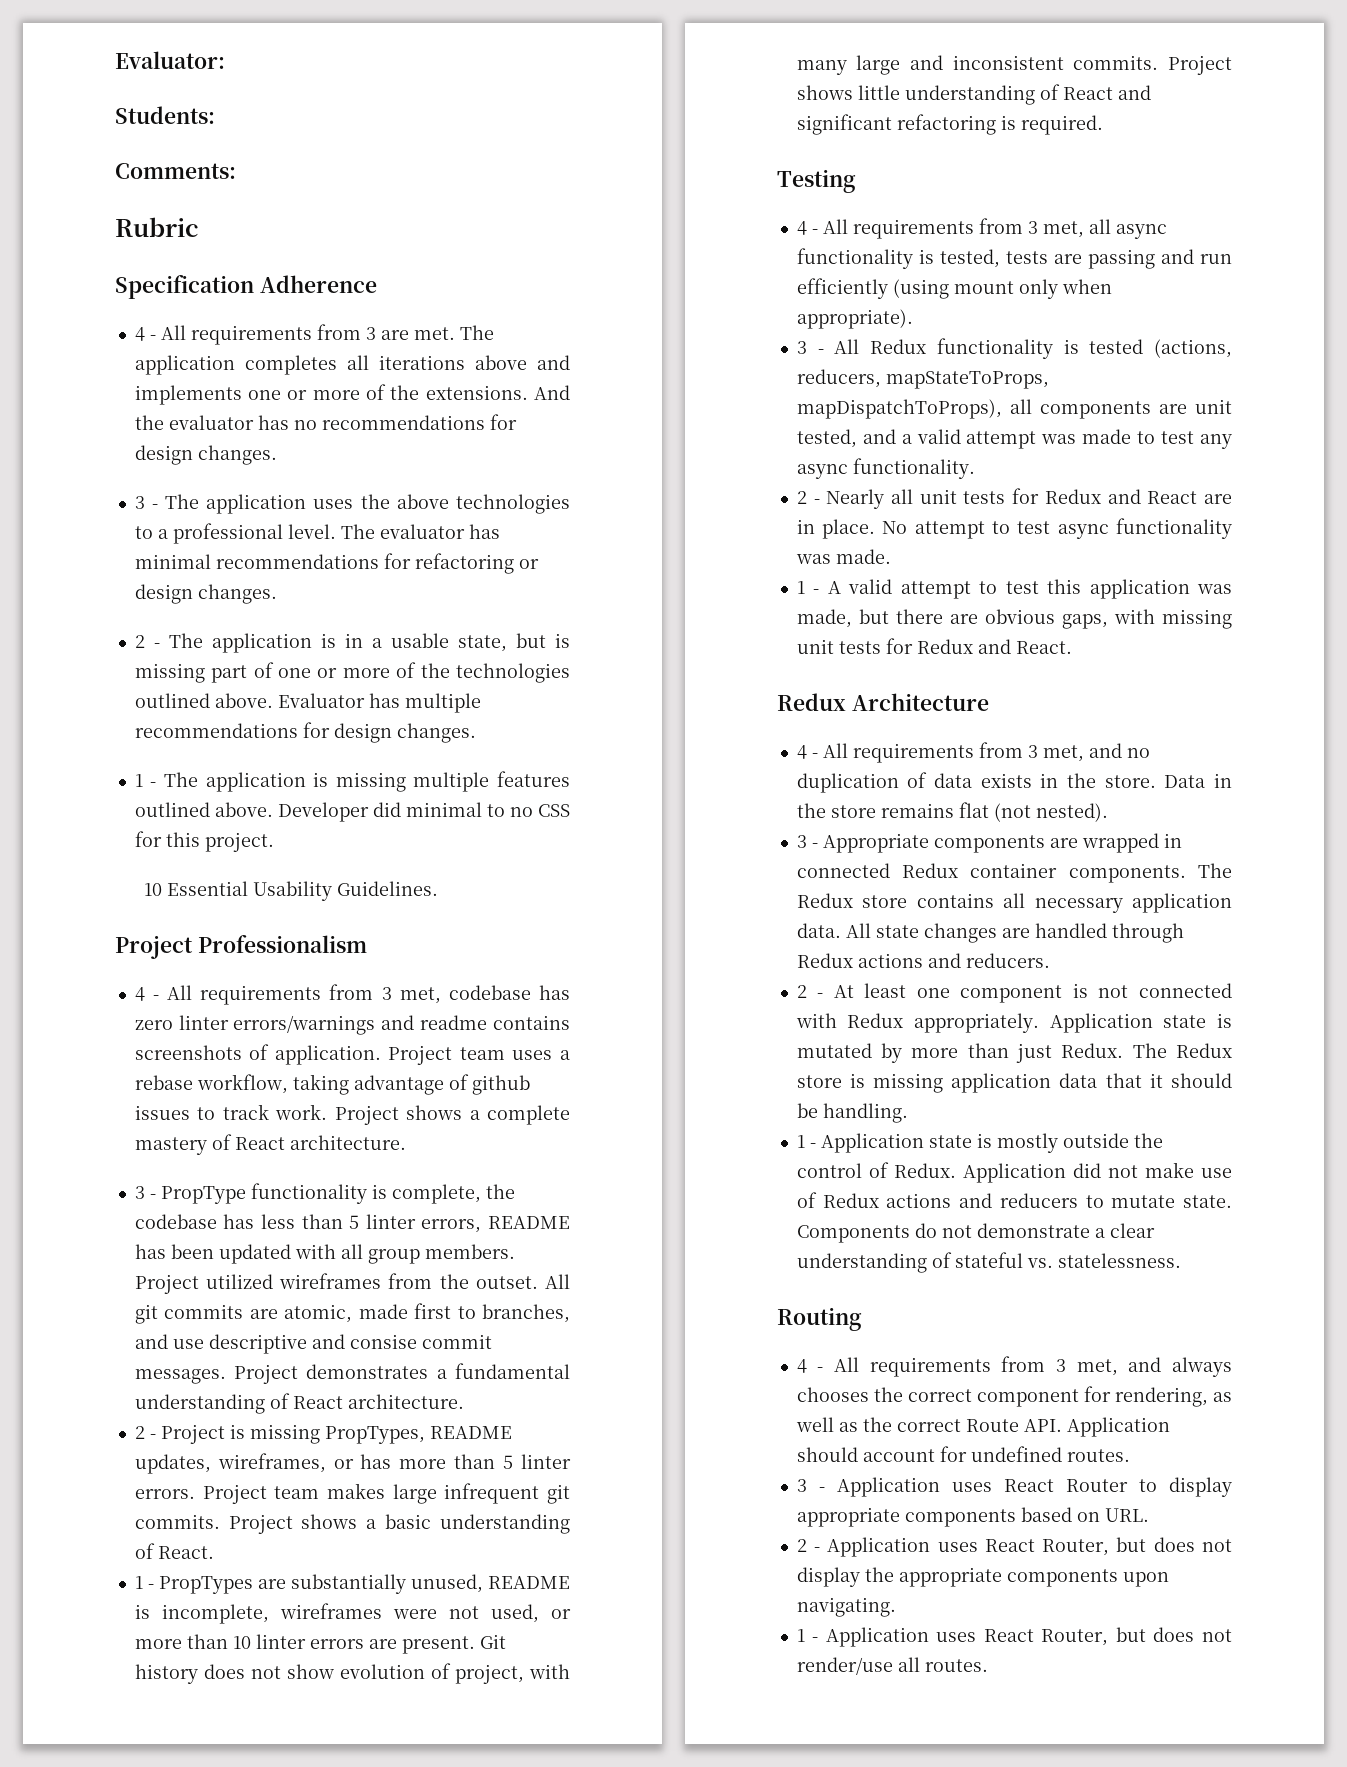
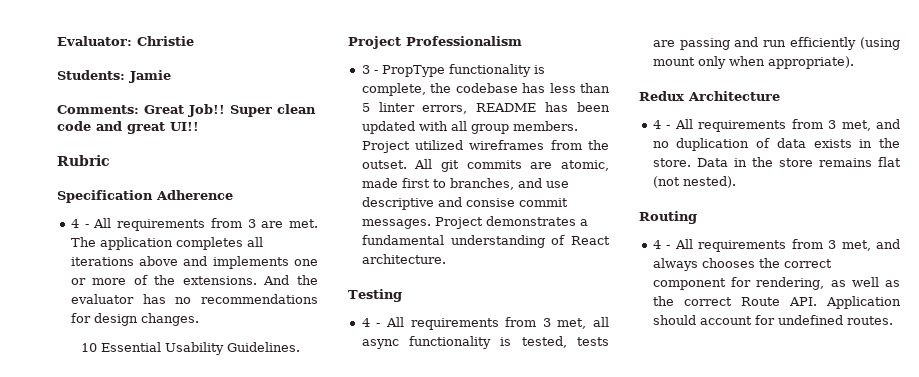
- Evaluator:
+ Evaluator: Christie
- Students:
+ Students: Jamie
- Comments:
+ Comments: Great Job!! Super clean code and great UI!!
- 3 - The application uses the above technologies to a professional level. The evaluator has minimal recommendations for refactoring or design changes.
- 2 - The application is in a usable state, but is missing part of one or more of the technologies outlined above. Evaluator has multiple recommendations for design changes.
- 1 - The application is missing multiple features outlined above. Developer did minimal to no CSS for this project.
- 4 - All requirements from 3 met, codebase has zero linter errors/warnings and readme contains screenshots of application. Project team uses a rebase workflow, taking advantage of github issues to track work. Project shows a complete mastery of React architecture.
- 2 - Project is missing PropTypes, README updates, wireframes, or has more than 5 linter errors. Project team makes large infrequent git commits. Project shows a basic understanding of React.
- 1 - PropTypes are substantially unused, README is incomplete, wireframes were not used, or more than 10 linter errors are present. Git history does not show evolution of project, with many large and inconsistent commits. Project shows little understanding of React and significant refactoring is required.
- 3 - All Redux functionality is tested (actions, reducers, mapStateToProps, mapDispatchToProps), all components are unit tested, and a valid attempt was made to test any async functionality.
- 2 - Nearly all unit tests for Redux and React are in place. No attempt to test async functionality was made.
- 1 - A valid attempt to test this application was made, but there are obvious gaps, with missing unit tests for Redux and React.
- 3 - Appropriate components are wrapped in connected Redux container components. The Redux store contains all necessary application data. All state changes are handled through Redux actions and reducers.
- 2 - At least one component is not connected with Redux appropriately. Application state is mutated by more than just Redux. The Redux store is missing application data that it should be handling.
- 1 - Application state is mostly outside the control of Redux. Application did not make use of Redux actions and reducers to mutate state. Components do not demonstrate a clear understanding of stateful vs. statelessness.
- 3 - Application uses React Router to display appropriate components based on URL.
- 2 - Application uses React Router, but does not display the appropriate components upon navigating.
- 1 - Application uses React Router, but does not render/use all routes.

